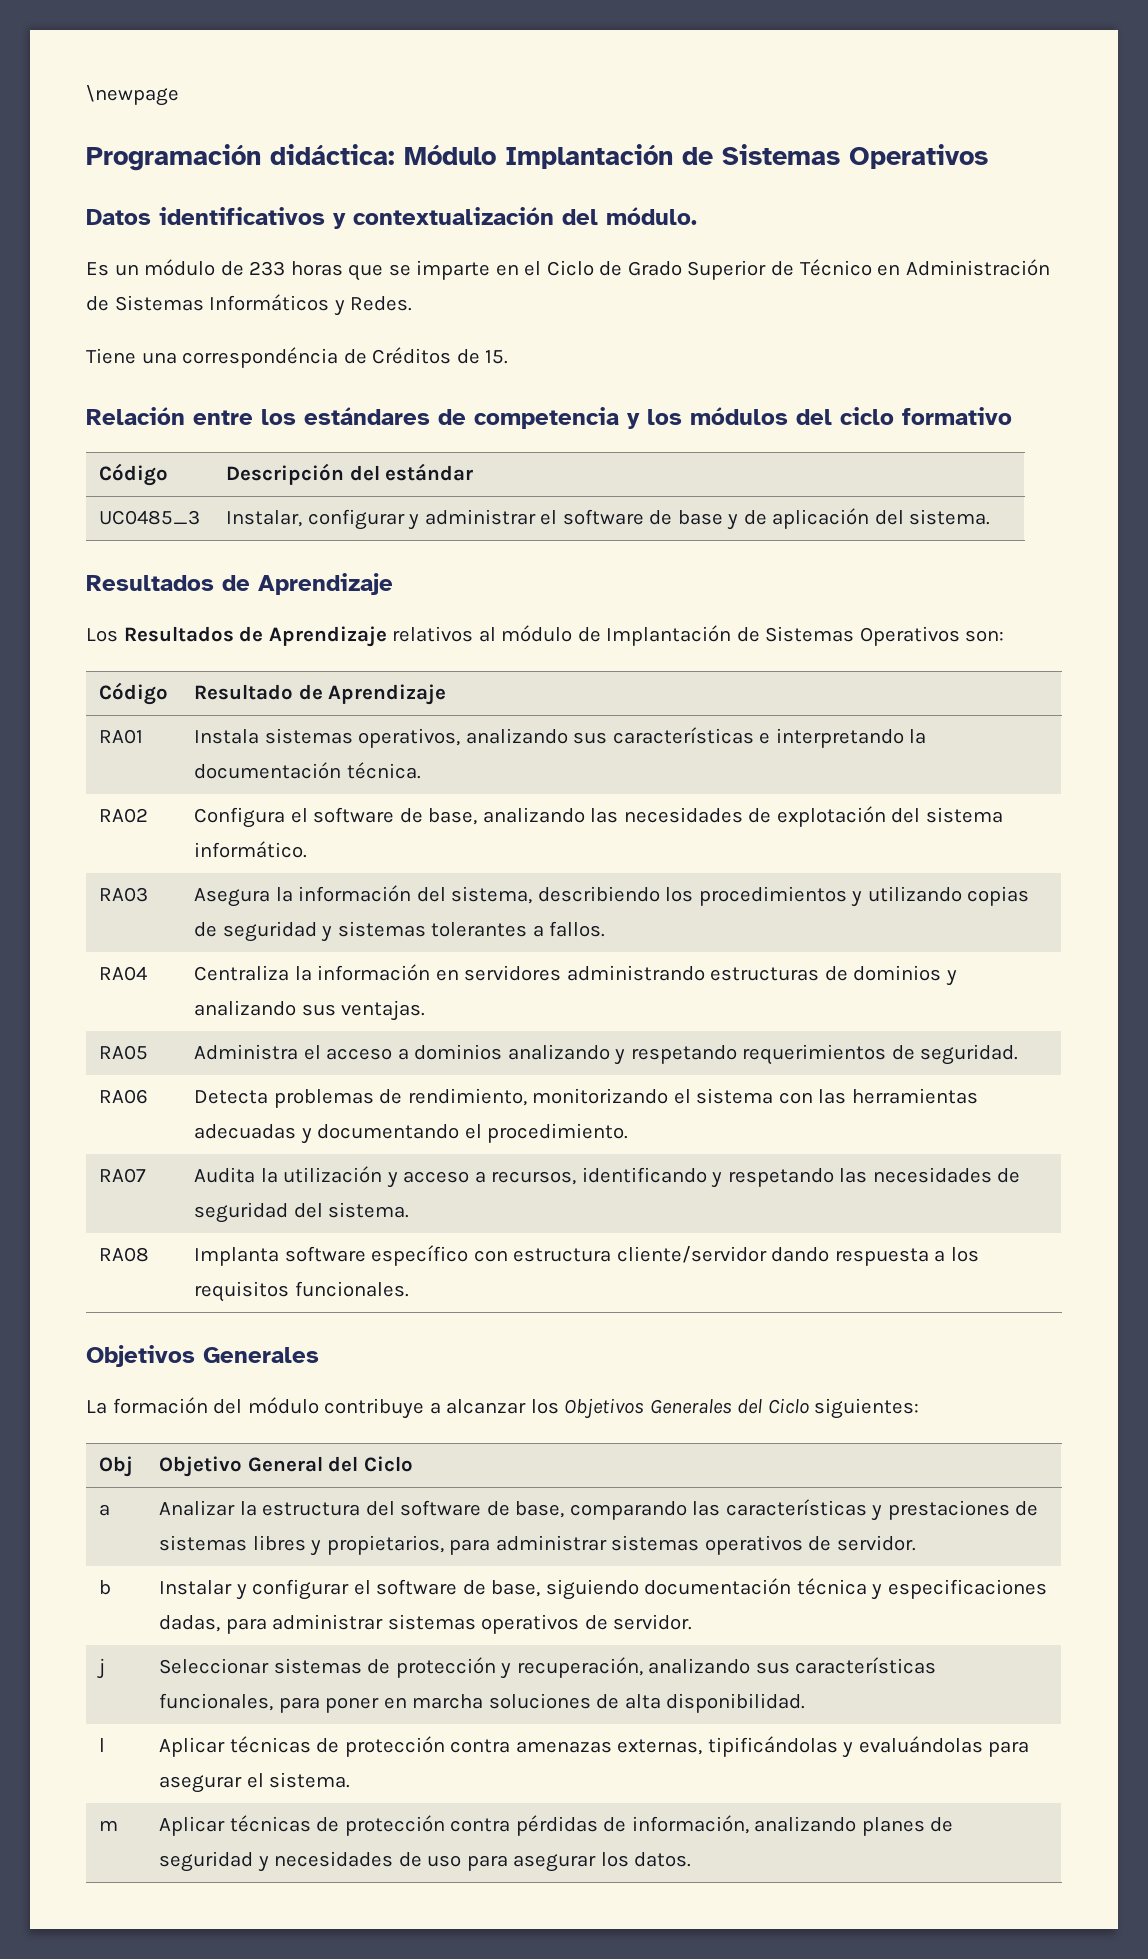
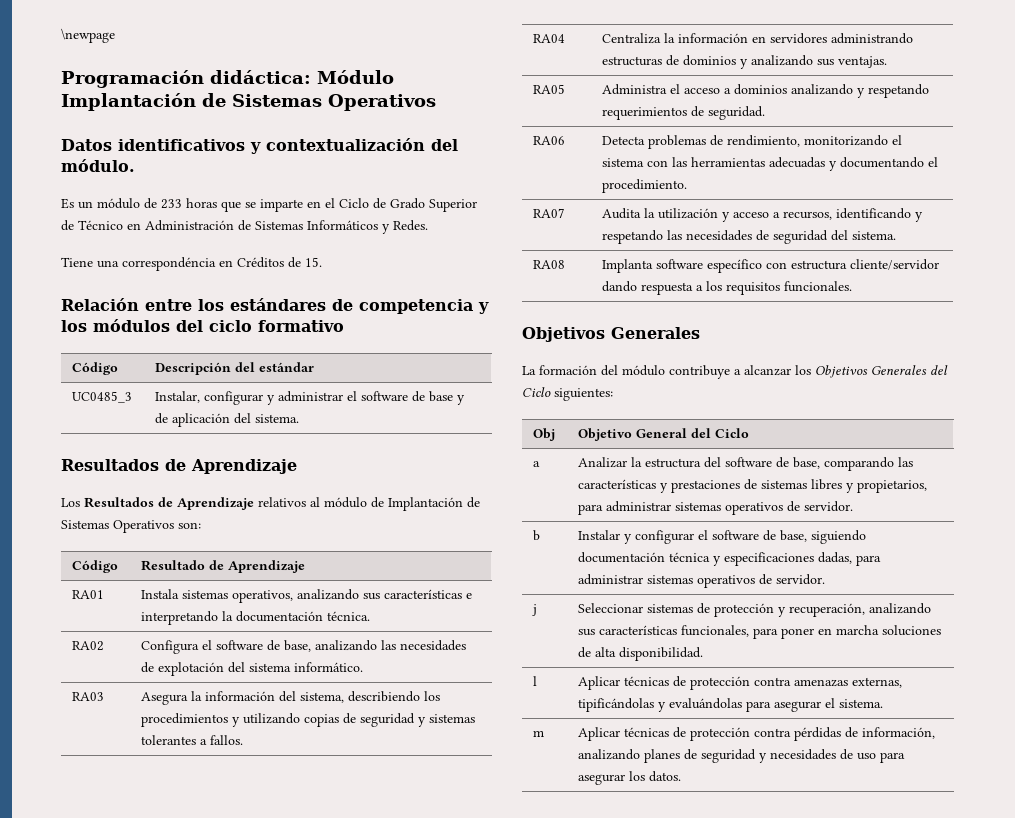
- Tiene una correspondéncia de Créditos de 15.
+ Tiene una correspondéncia en Créditos de 15.

